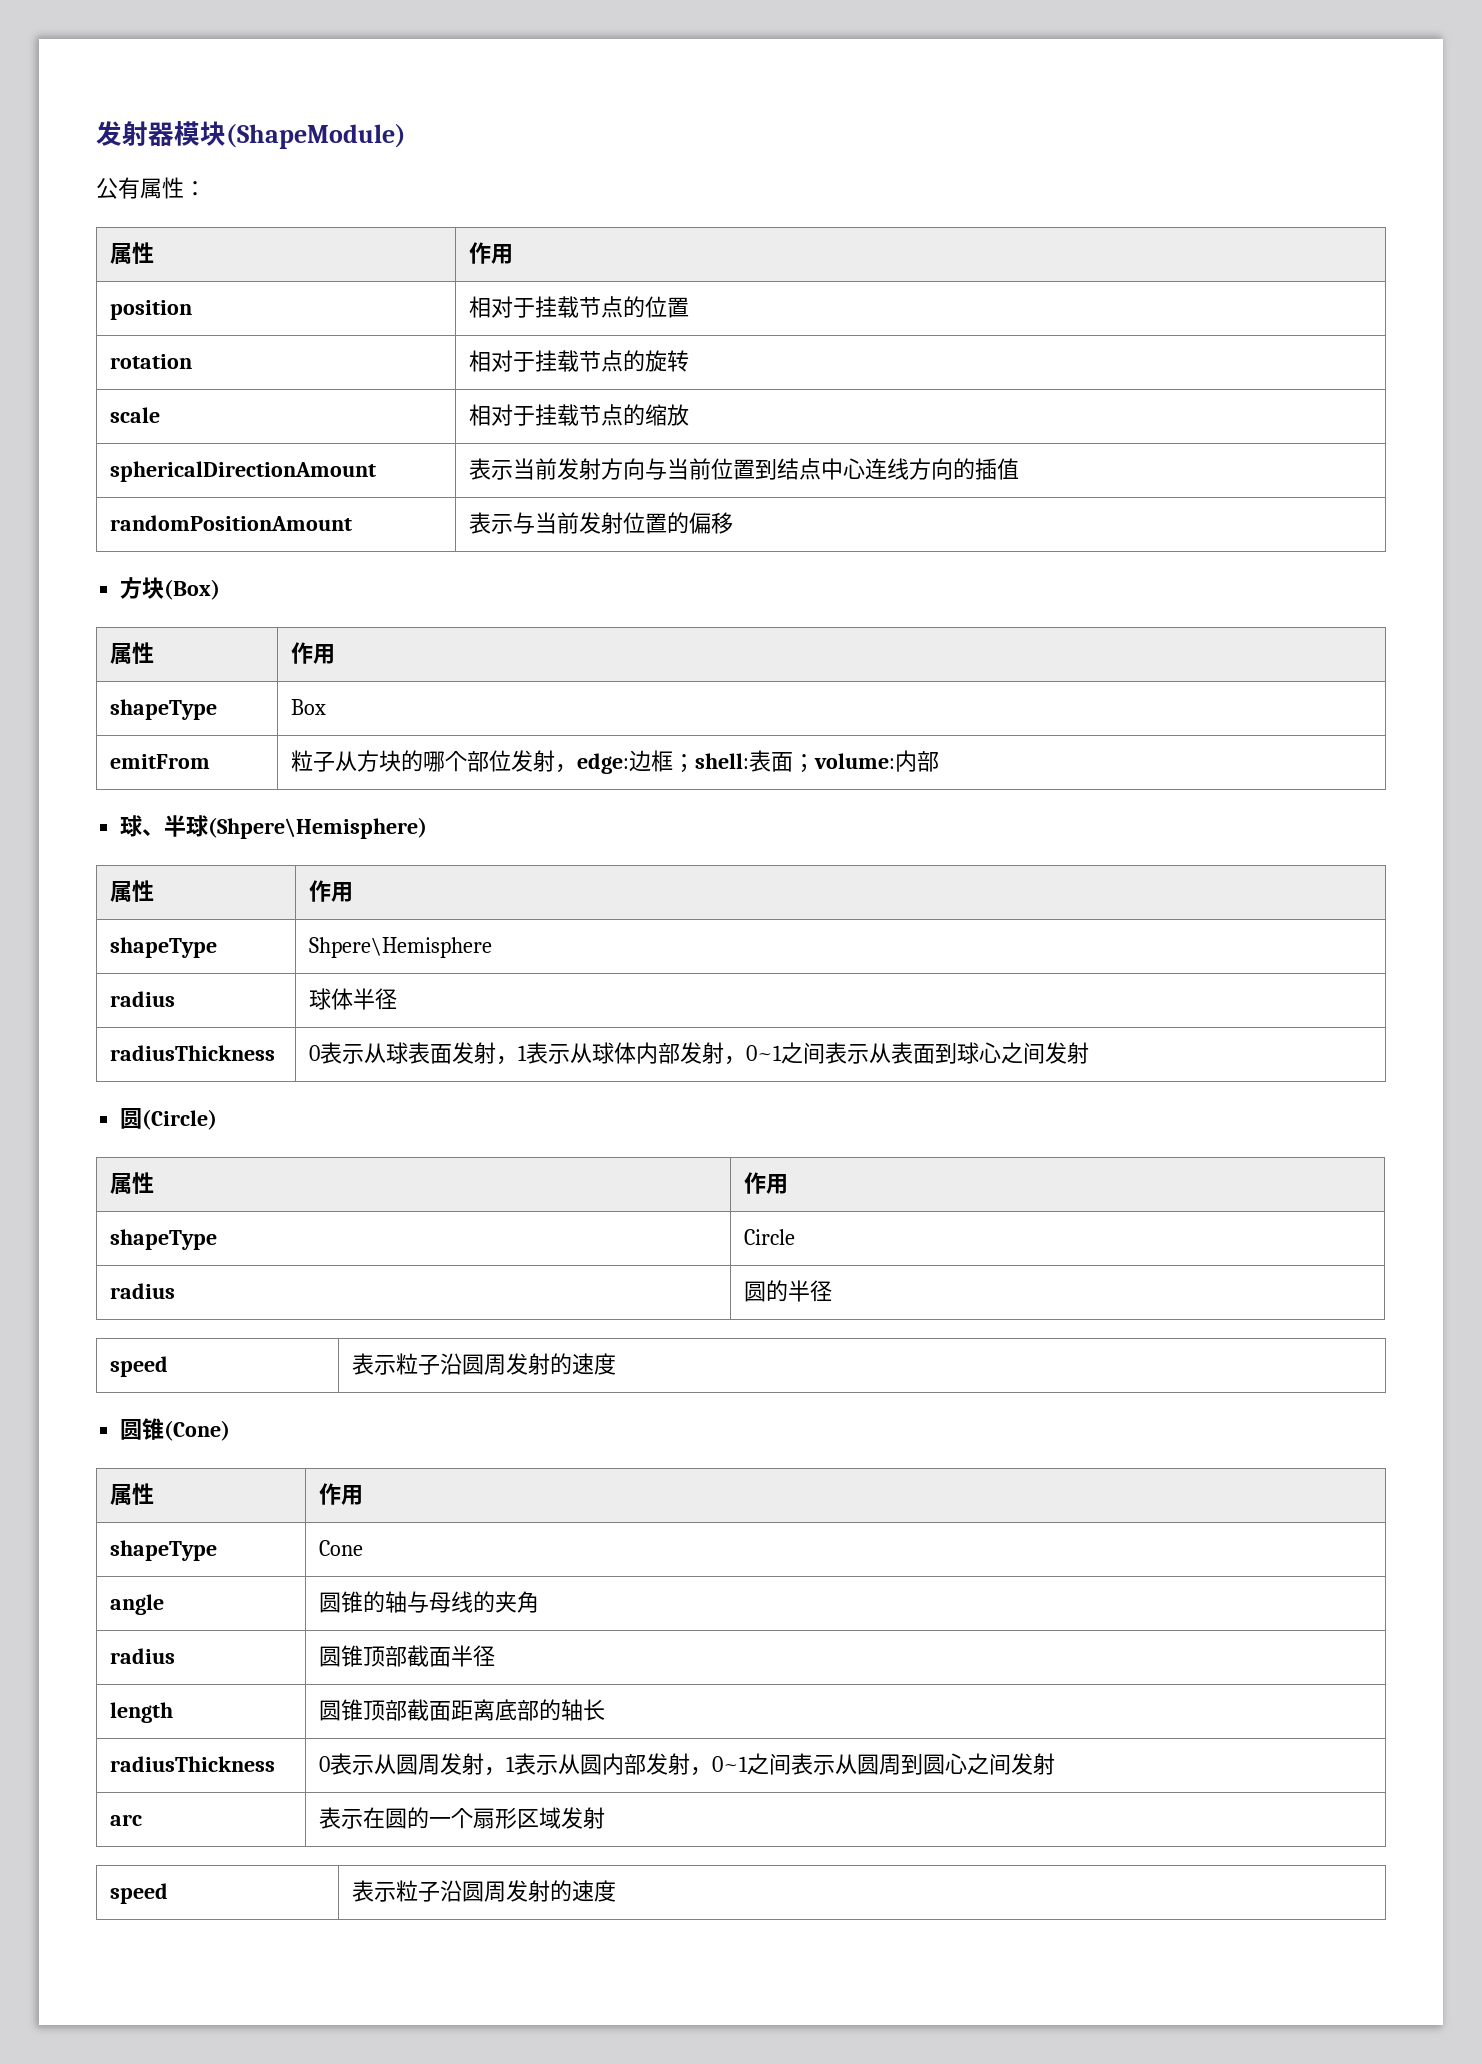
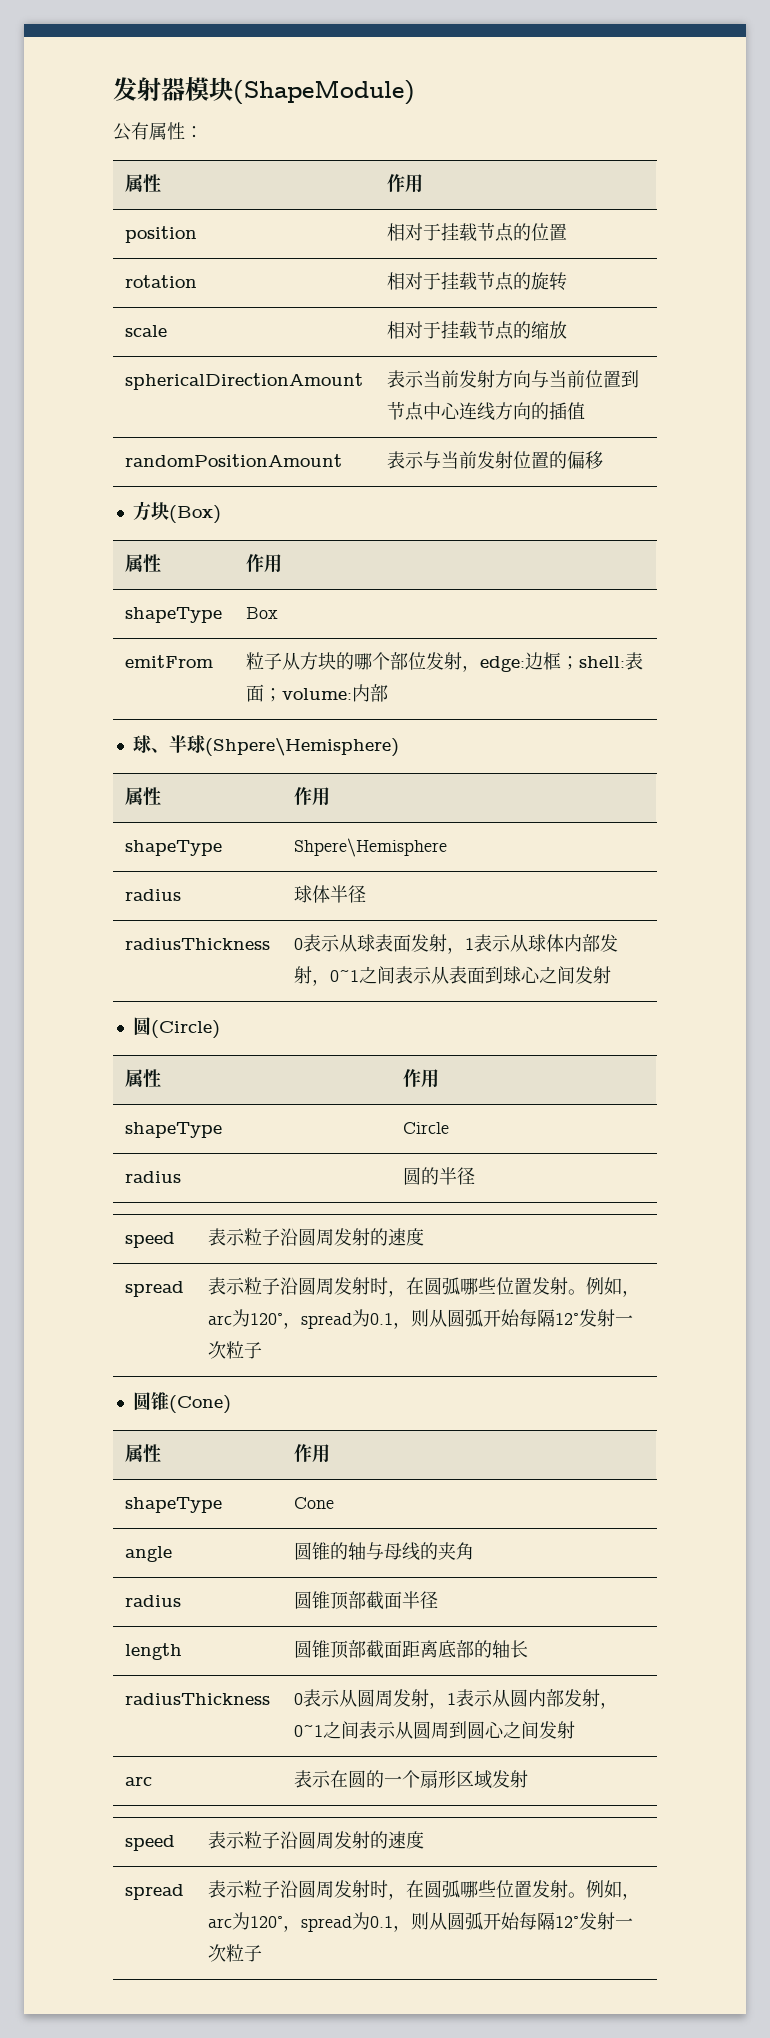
- sphericalDirectionAmount | 表示当前发射方向与当前位置到结点中心连线方向的插值
+ sphericalDirectionAmount | 表示当前发射方向与当前位置到节点中心连线方向的插值
  radius | 圆的半径
  speed | 表示粒子沿圆周发射的速度
+ spread | 表示粒子沿圆周发射时，在圆弧哪些位置发射。例如，arc为120°，spread为0.1，则从圆弧开始每隔12°发射一次粒子
  arc | 表示在圆的一个扇形区域发射
  speed | 表示粒子沿圆周发射的速度
+ spread | 表示粒子沿圆周发射时，在圆弧哪些位置发射。例如，arc为120°，spread为0.1，则从圆弧开始每隔12°发射一次粒子

